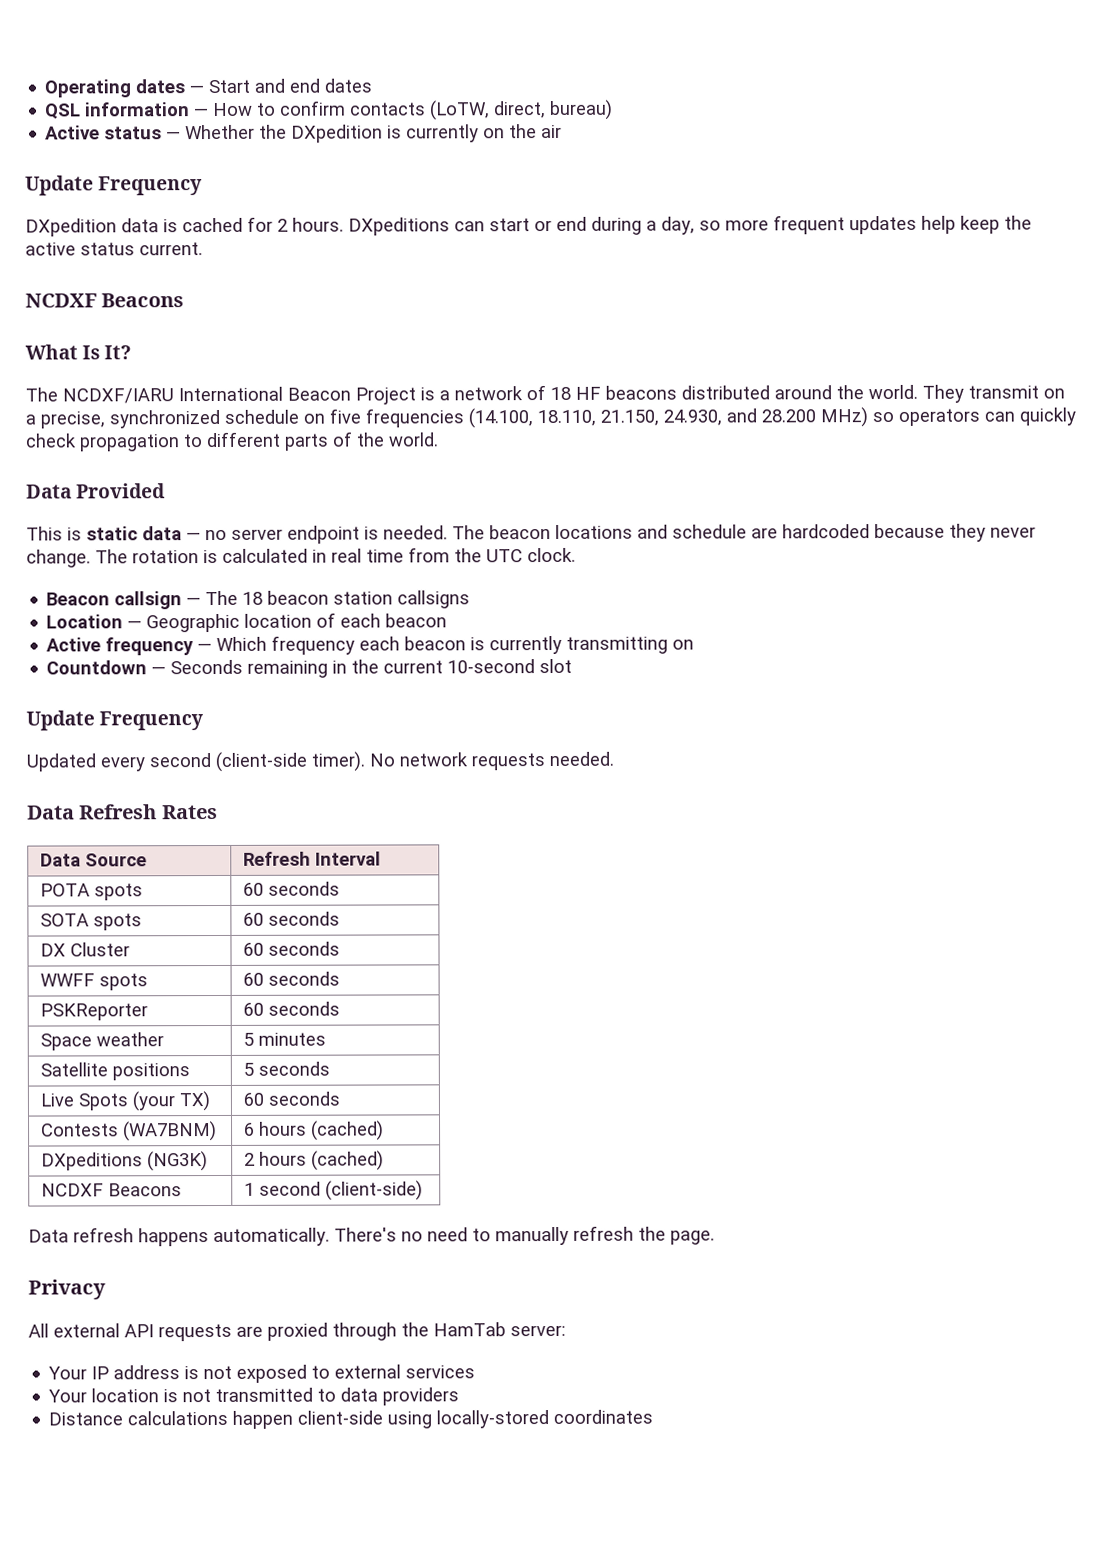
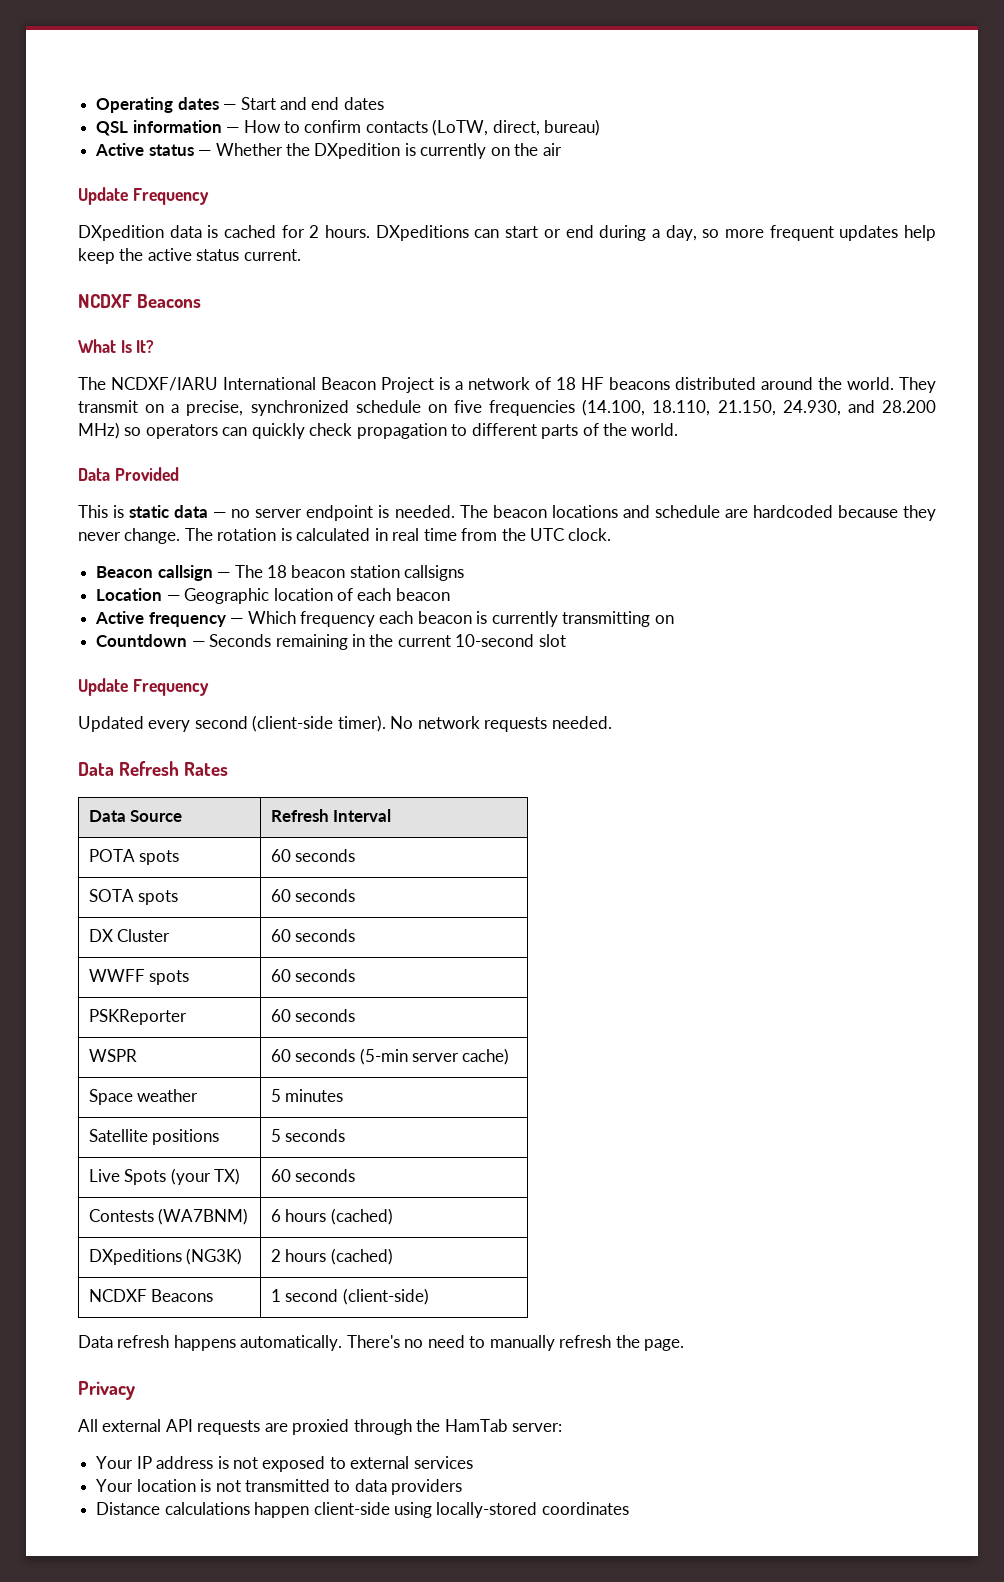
+ WSPR | 60 seconds (5-min server cache)

